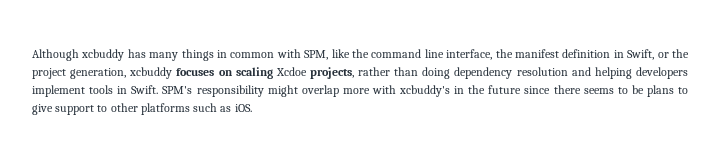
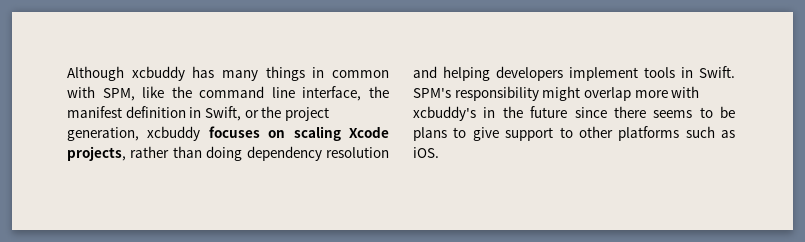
- Although xcbuddy has many things in common with SPM, like the command line interface, the manifest definition in Swift, or the project generation, xcbuddy focuses on scaling Xcdoe projects, rather than doing dependency resolution and helping developers implement tools in Swift.
+ Although xcbuddy has many things in common with SPM, like the command line interface, the manifest definition in Swift, or the project generation, xcbuddy focuses on scaling Xcode projects, rather than doing dependency resolution and helping developers implement tools in Swift.

